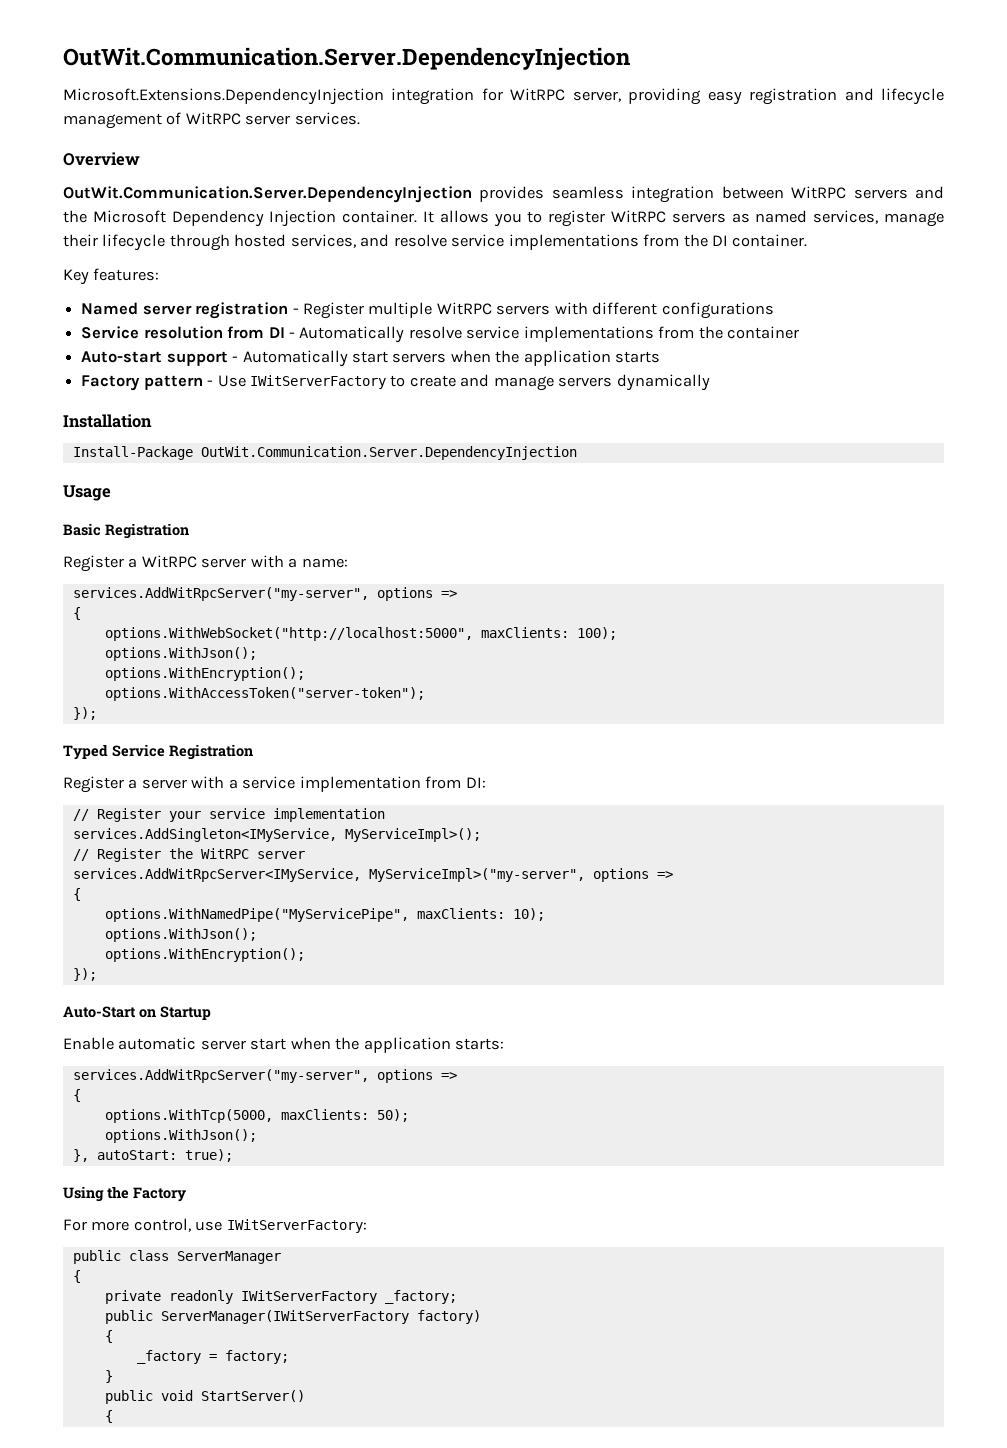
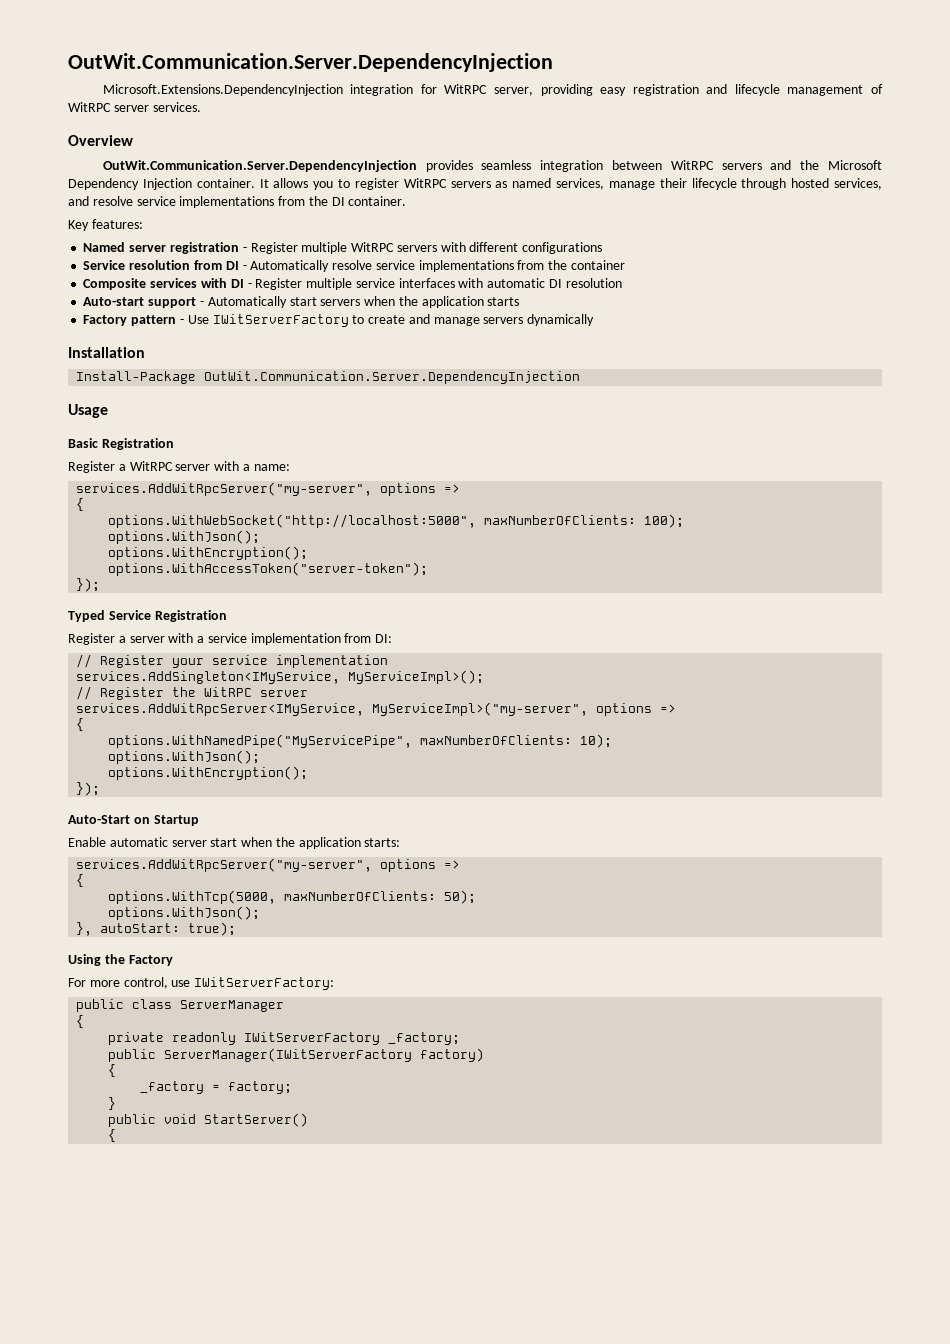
+ Composite services with DI - Register multiple service interfaces with automatic DI resolution
- options.WithWebSocket("http://localhost:5000", maxClients: 100);
+ options.WithWebSocket("http://localhost:5000", maxNumberOfClients: 100);
- options.WithNamedPipe("MyServicePipe", maxClients: 10);
+ options.WithNamedPipe("MyServicePipe", maxNumberOfClients: 10);
- options.WithTcp(5000, maxClients: 50);
+ options.WithTcp(5000, maxNumberOfClients: 50);

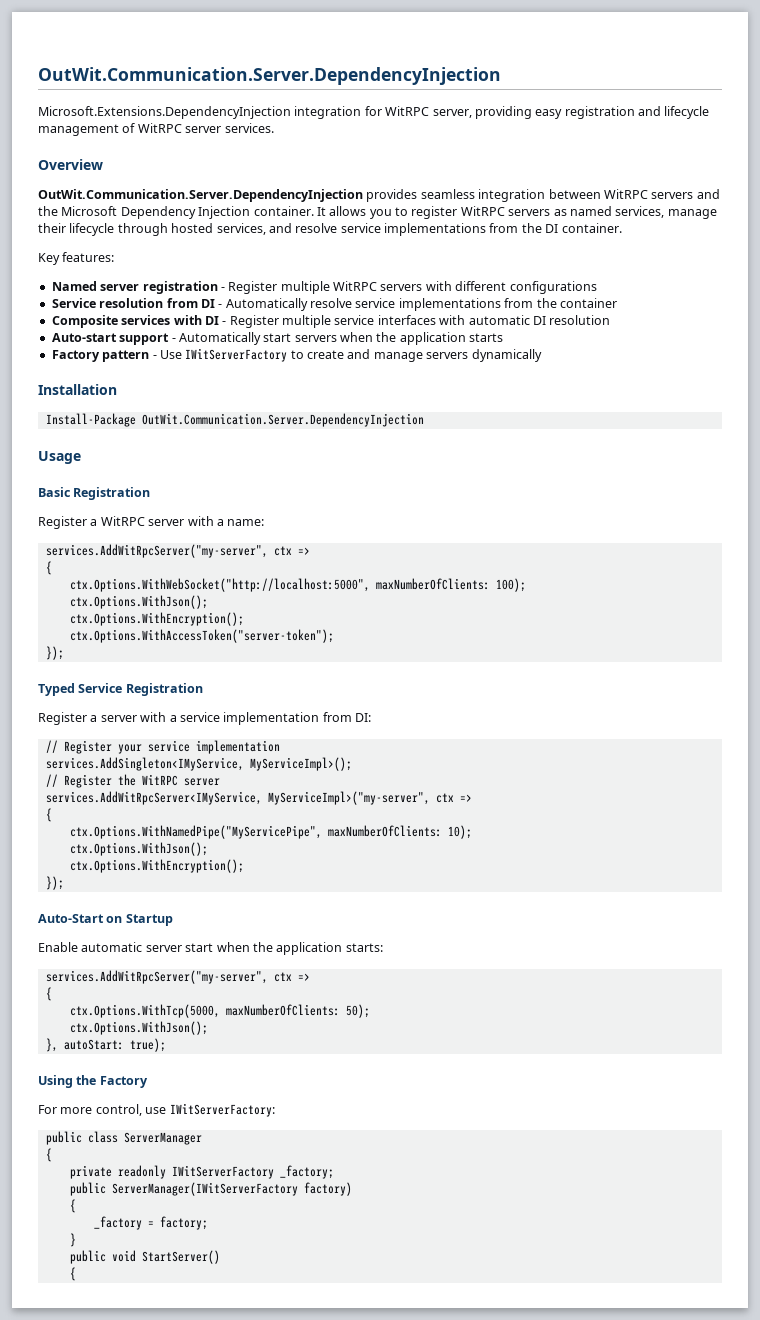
  Register a WitRPC server with a name:
- services.AddWitRpcServer("my-server", options =>
+ services.AddWitRpcServer("my-server", ctx =>
  {
- options.WithWebSocket("http://localhost:5000", maxNumberOfClients: 100);
- options.WithJson();
- options.WithEncryption();
- options.WithAccessToken("server-token");
+ ctx.Options.WithWebSocket("http://localhost:5000", maxNumberOfClients: 100);
+ ctx.Options.WithJson();
+ ctx.Options.WithEncryption();
+ ctx.Options.WithAccessToken("server-token");
- services.AddWitRpcServer<IMyService, MyServiceImpl>("my-server", options =>
+ services.AddWitRpcServer<IMyService, MyServiceImpl>("my-server", ctx =>
  {
- options.WithNamedPipe("MyServicePipe", maxNumberOfClients: 10);
- options.WithJson();
- options.WithEncryption();
+ ctx.Options.WithNamedPipe("MyServicePipe", maxNumberOfClients: 10);
+ ctx.Options.WithJson();
+ ctx.Options.WithEncryption();
  Enable automatic server start when the application starts:
- services.AddWitRpcServer("my-server", options =>
+ services.AddWitRpcServer("my-server", ctx =>
  {
- options.WithTcp(5000, maxNumberOfClients: 50);
- options.WithJson();
+ ctx.Options.WithTcp(5000, maxNumberOfClients: 50);
+ ctx.Options.WithJson();

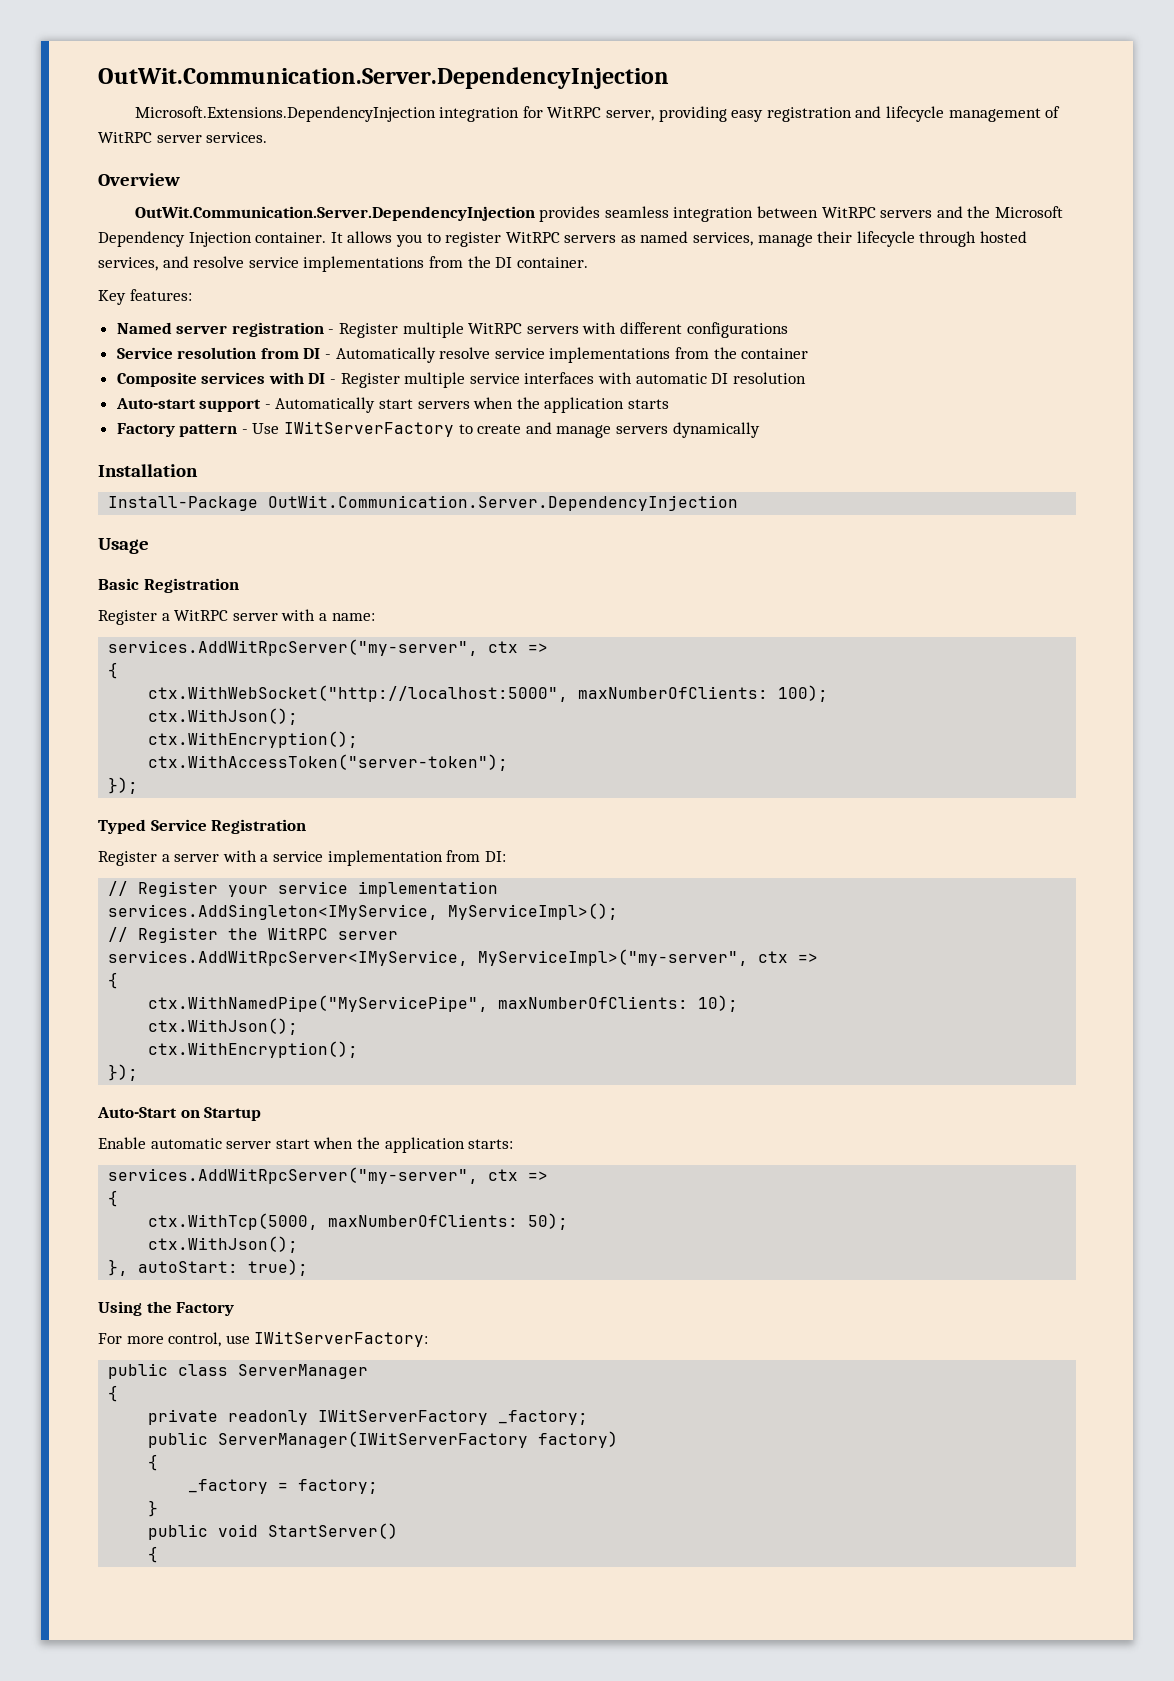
- ctx.Options.WithWebSocket("http://localhost:5000", maxNumberOfClients: 100);
- ctx.Options.WithJson();
- ctx.Options.WithEncryption();
- ctx.Options.WithAccessToken("server-token");
+ ctx.WithWebSocket("http://localhost:5000", maxNumberOfClients: 100);
+ ctx.WithJson();
+ ctx.WithEncryption();
+ ctx.WithAccessToken("server-token");
- ctx.Options.WithNamedPipe("MyServicePipe", maxNumberOfClients: 10);
- ctx.Options.WithJson();
- ctx.Options.WithEncryption();
+ ctx.WithNamedPipe("MyServicePipe", maxNumberOfClients: 10);
+ ctx.WithJson();
+ ctx.WithEncryption();
- ctx.Options.WithTcp(5000, maxNumberOfClients: 50);
- ctx.Options.WithJson();
+ ctx.WithTcp(5000, maxNumberOfClients: 50);
+ ctx.WithJson();

